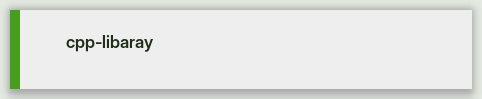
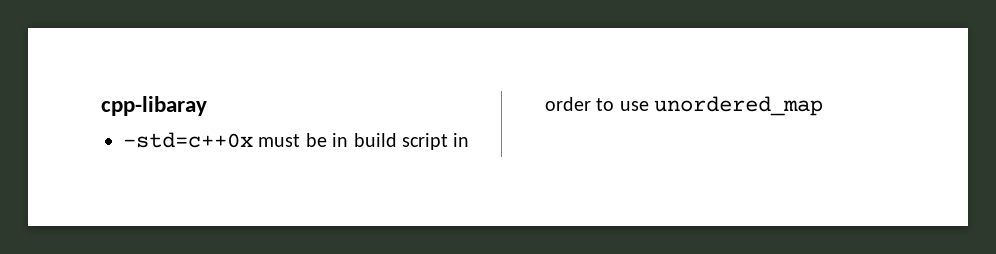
+ -std=c++0x must be in build script in order to use unordered_map

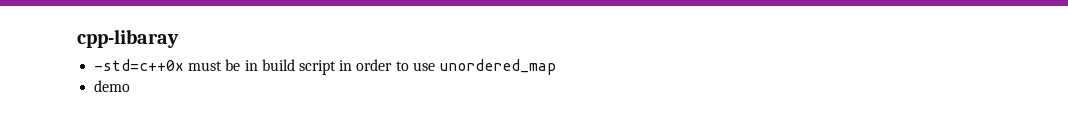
+ demo

